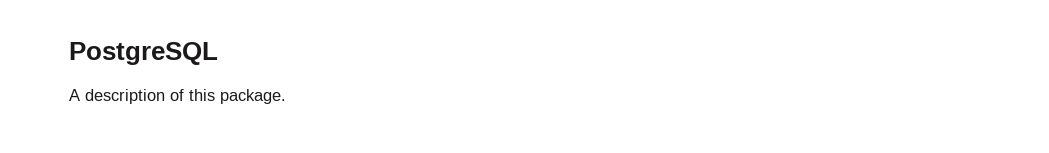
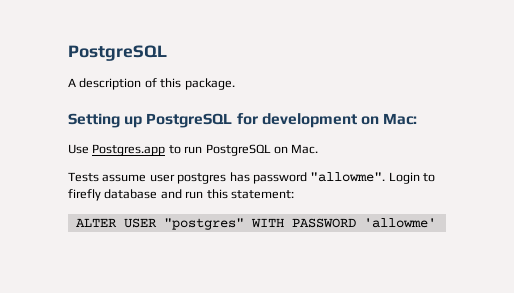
+ Setting up PostgreSQL for development on Mac:
+ Use Postgres.app to run PostgreSQL on Mac.
+ Tests assume user postgres has password "allowme". Login to firefly database and run this statement:
+ ALTER USER "postgres" WITH PASSWORD 'allowme'

